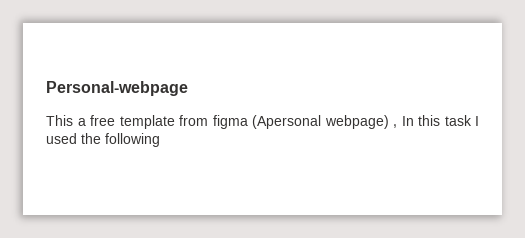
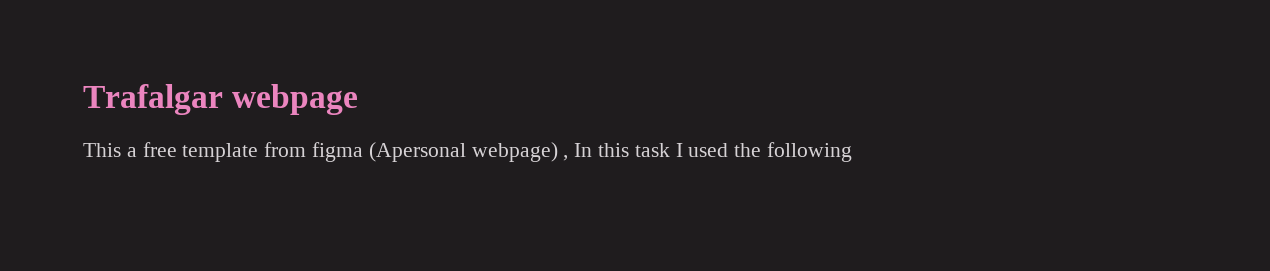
- Personal-webpage
+ Trafalgar webpage

